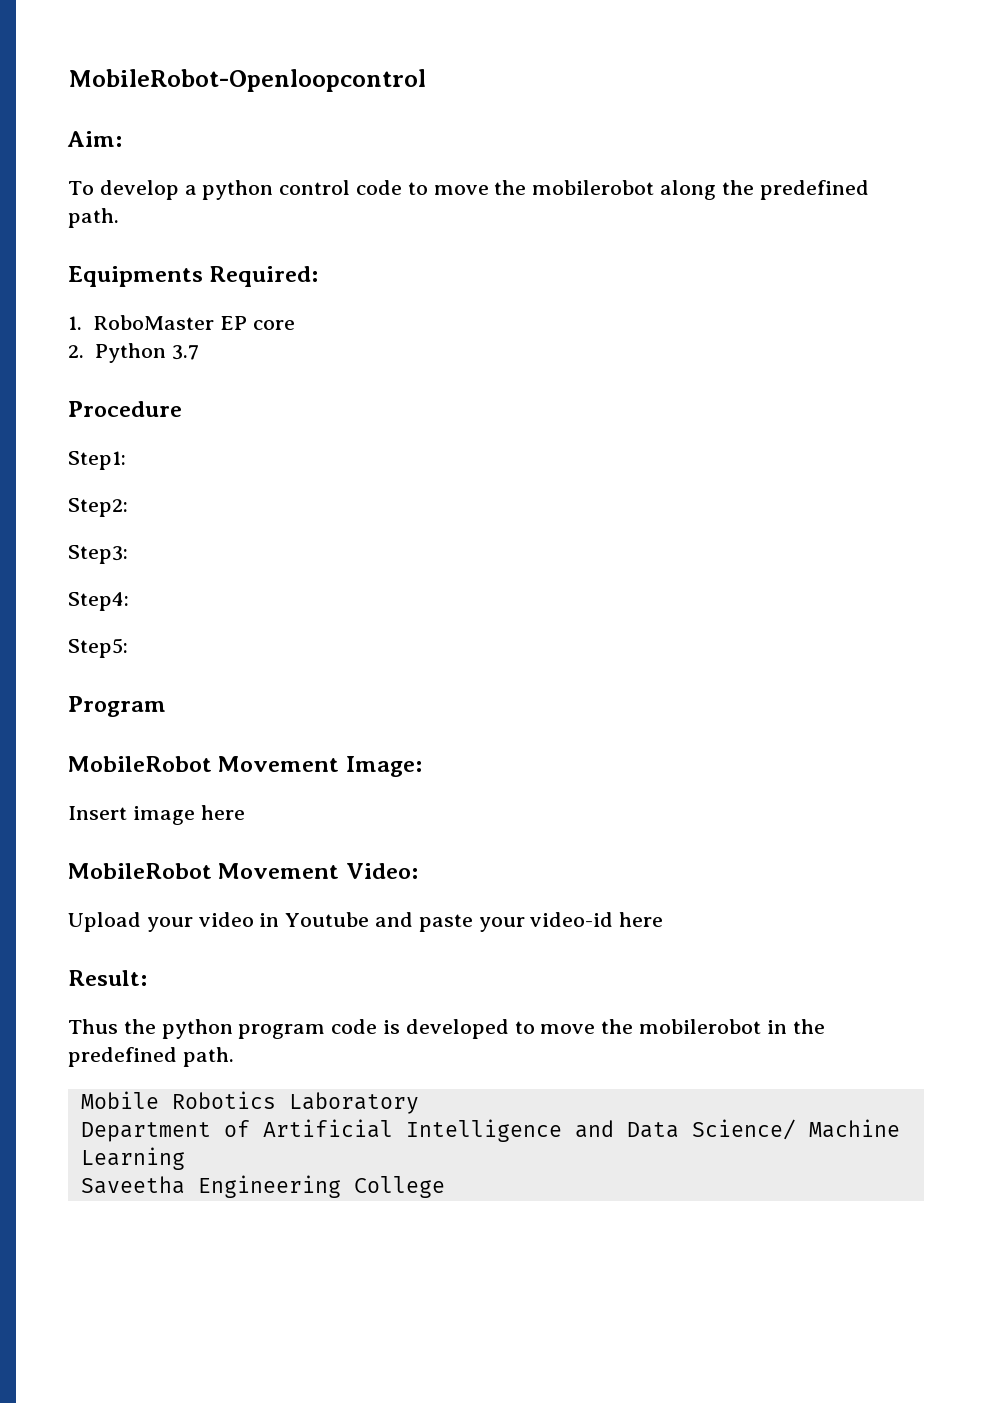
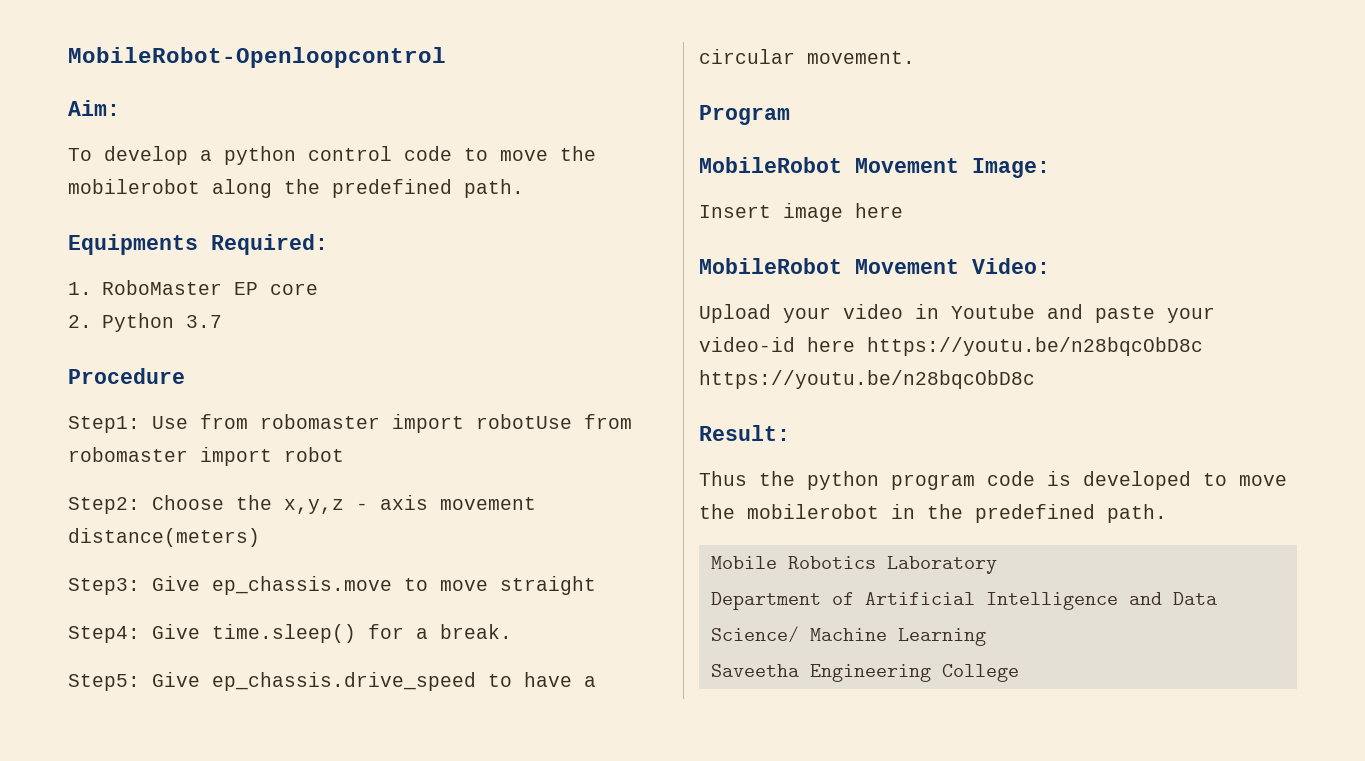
- Step1:
- Step2:
- Step3:
- Step4:
- Step5:
+ Step1: Use from robomaster import robotUse from robomaster import robot
+ Step2: Choose the x,y,z - axis movement distance(meters)
+ Step3: Give ep_chassis.move to move straight
+ Step4: Give time.sleep() for a break.
+ Step5: Give ep_chassis.drive_speed to have a circular movement.
- Upload your video in Youtube and paste your video-id here
+ Upload your video in Youtube and paste your video-id here https://youtu.be/n28bqcObD8c https://youtu.be/n28bqcObD8c

